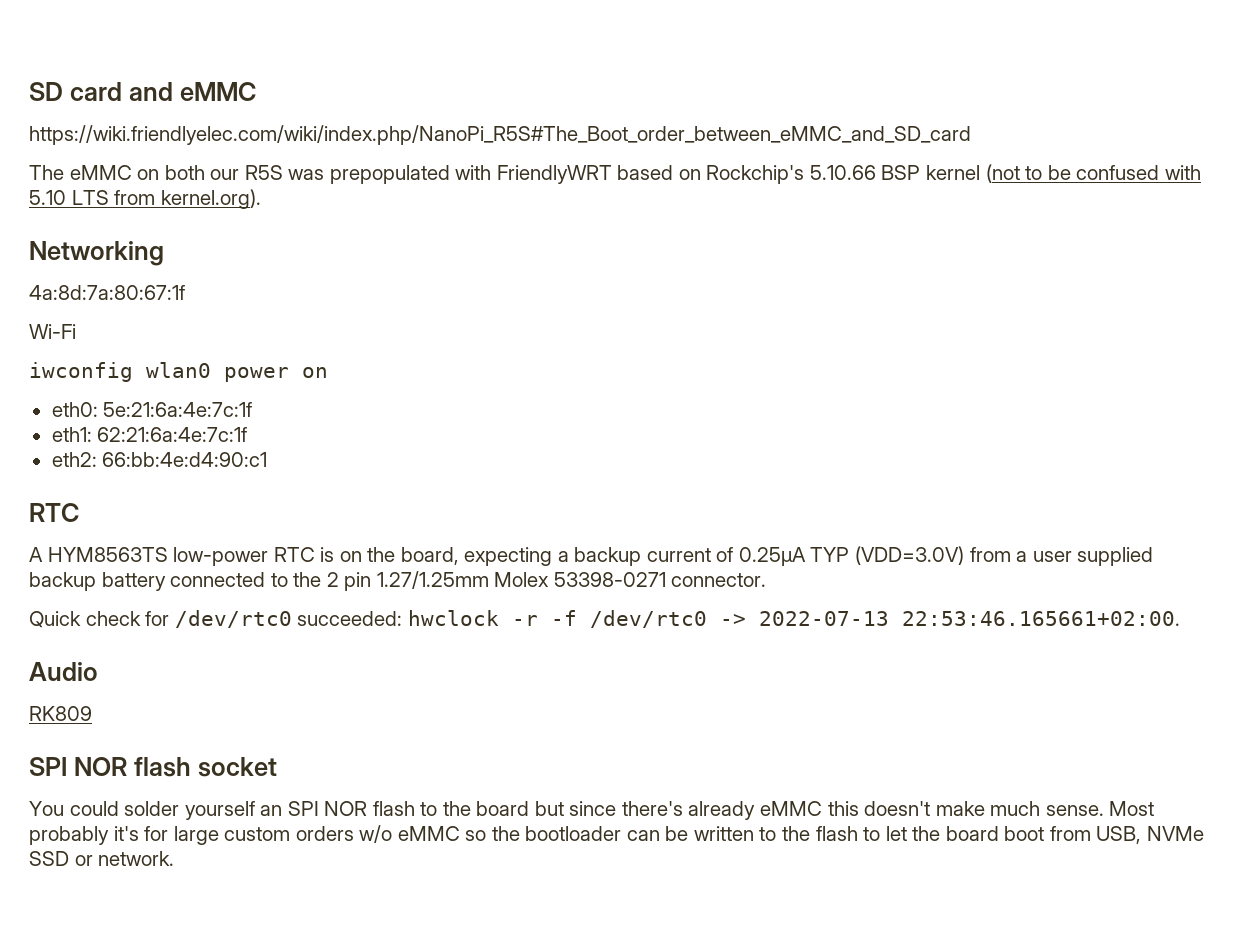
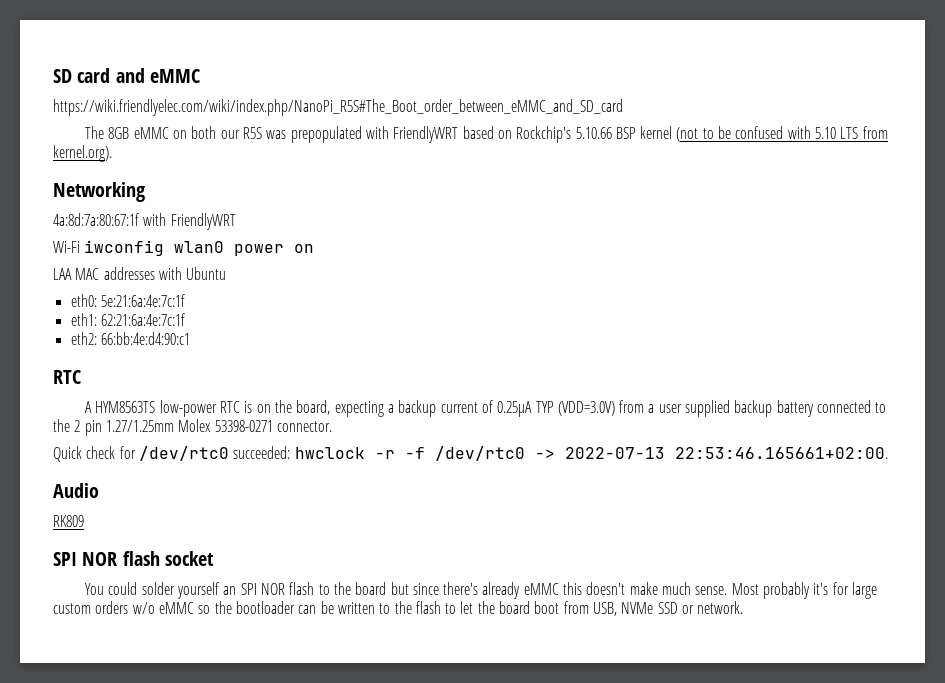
- The eMMC on both our R5S was prepopulated with FriendlyWRT based on Rockchip's 5.10.66 BSP kernel (not to be confused with 5.10 LTS from kernel.org).
+ The 8GB eMMC on both our R5S was prepopulated with FriendlyWRT based on Rockchip's 5.10.66 BSP kernel (not to be confused with 5.10 LTS from kernel.org).
- 4a:8d:7a:80:67:1f
+ 4a:8d:7a:80:67:1f with FriendlyWRT
- Wi-Fi
- iwconfig wlan0 power on
+ Wi-Fi iwconfig wlan0 power on
+ LAA MAC addresses with Ubuntu

